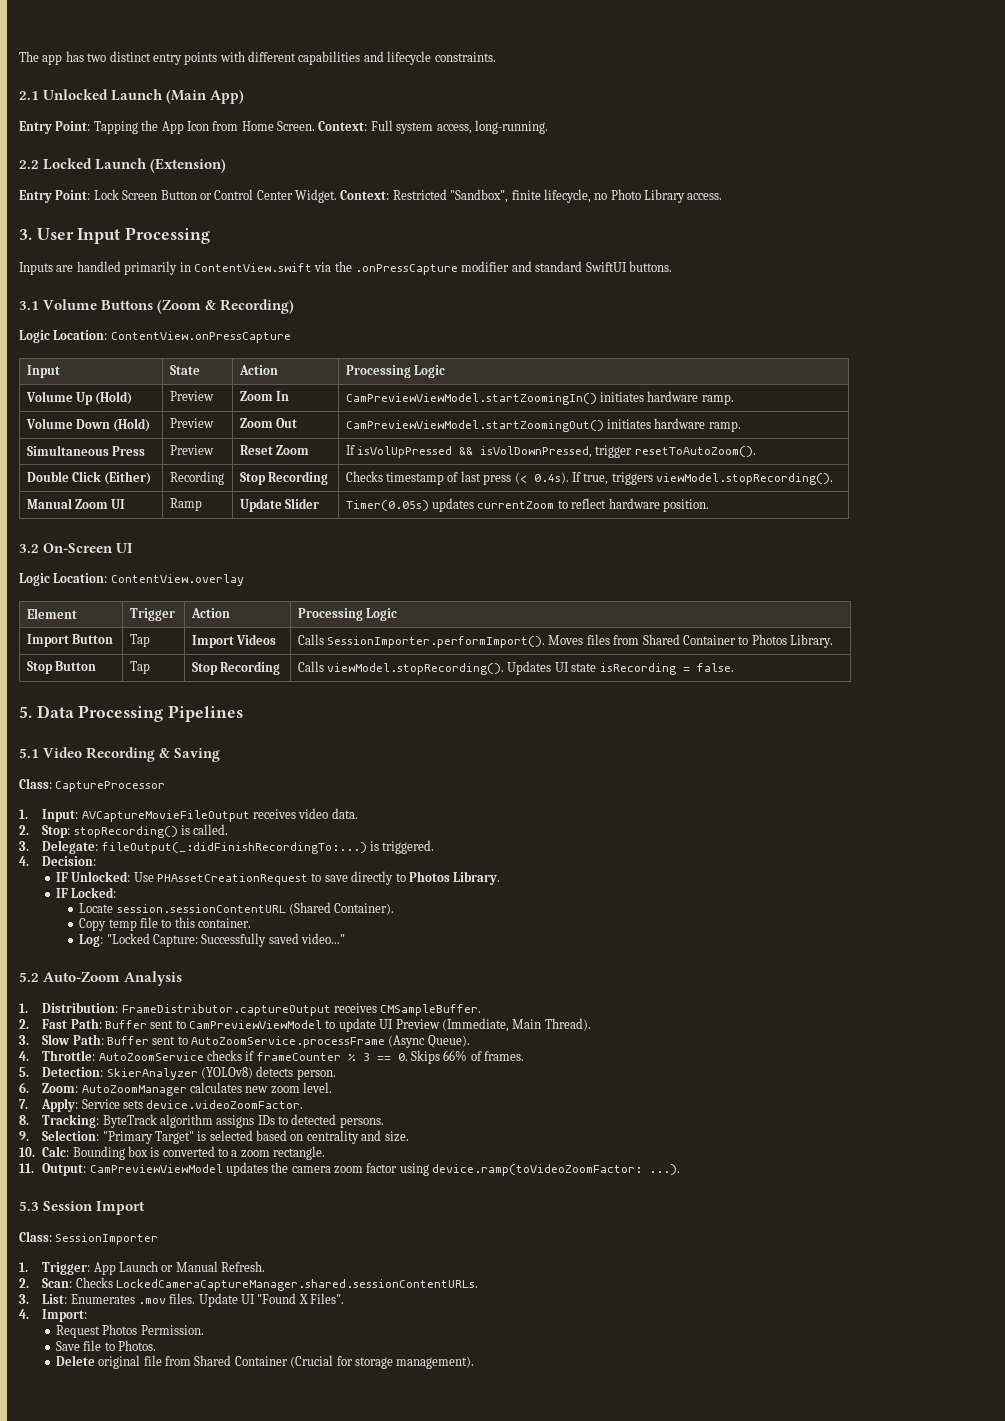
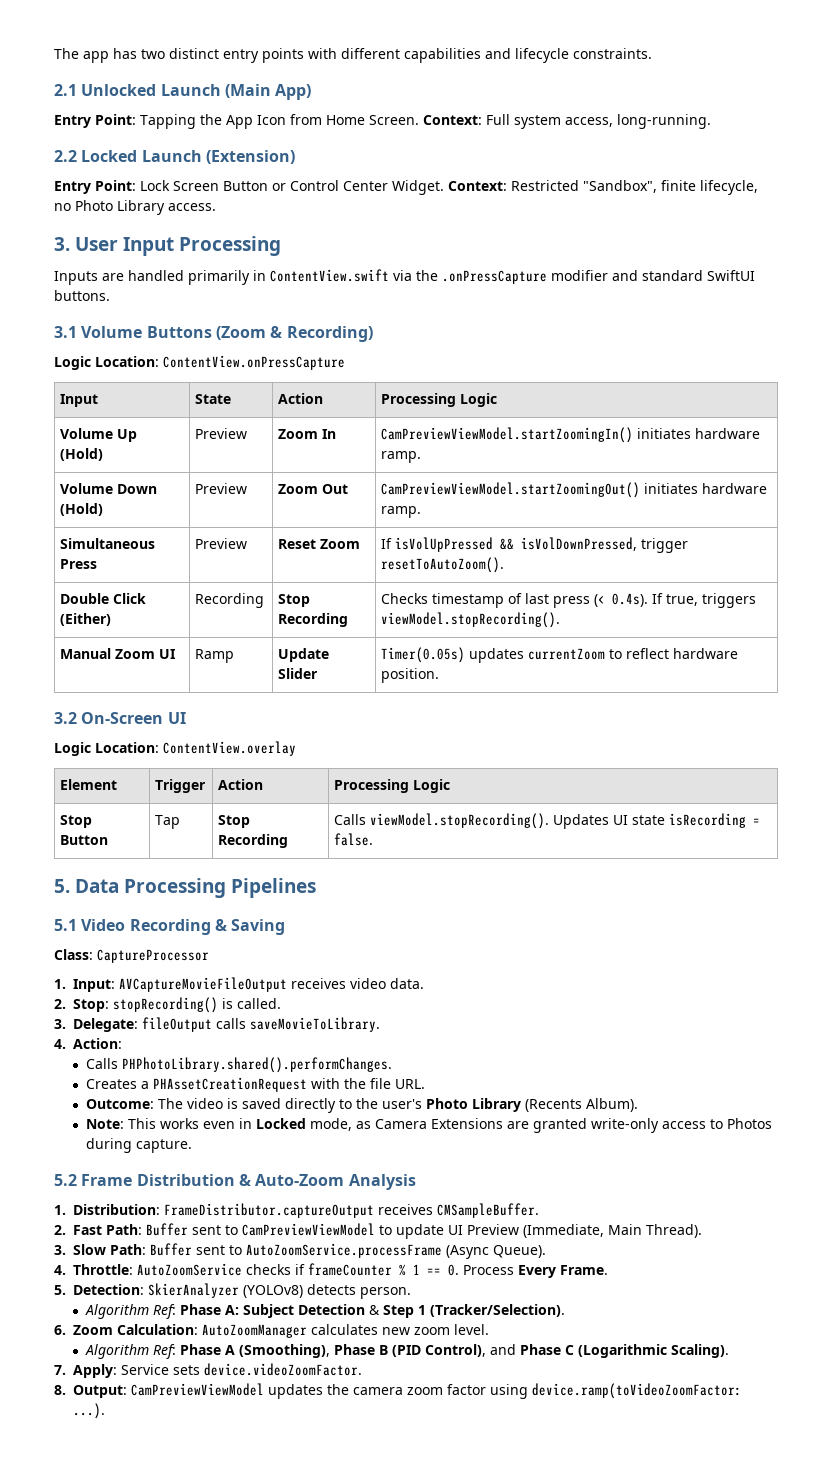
- Import Button | Tap | Import Videos | Calls SessionImporter.performImport(). Moves files from Shared Container to Photos Library.
- 3. Delegate: fileOutput(_:didFinishRecordingTo:...) is triggered.
- 4. Decision:
- IF Unlocked: Use PHAssetCreationRequest to save directly to Photos Library.
- IF Locked:
- Locate session.sessionContentURL (Shared Container).
- Copy temp file to this container.
- Log: "Locked Capture: Successfully saved video..."
- 5.2 Auto-Zoom Analysis
+ 3. Delegate: fileOutput calls saveMovieToLibrary.
+ 4. Action:
+ Calls PHPhotoLibrary.shared().performChanges.
+ Creates a PHAssetCreationRequest with the file URL.
+ Outcome: The video is saved directly to the user's Photo Library (Recents Album).
+ Note: This works even in Locked mode, as Camera Extensions are granted write-only access to Photos during capture.
+ 5.2 Frame Distribution & Auto-Zoom Analysis
- 4. Throttle: AutoZoomService checks if frameCounter % 3 == 0. Skips 66% of frames.
+ 4. Throttle: AutoZoomService checks if frameCounter % 1 == 0. Process Every Frame.
+ Algorithm Ref: Phase A: Subject Detection & Step 1 (Tracker/Selection).
- 6. Zoom: AutoZoomManager calculates new zoom level.
+ 6. Zoom Calculation: AutoZoomManager calculates new zoom level.
+ Algorithm Ref: Phase A (Smoothing), Phase B (PID Control), and Phase C (Logarithmic Scaling).
- 8. Tracking: ByteTrack algorithm assigns IDs to detected persons.
- 9. Selection: "Primary Target" is selected based on centrality and size.
- 10. Calc: Bounding box is converted to a zoom rectangle.
- 11. Output: CamPreviewViewModel updates the camera zoom factor using device.ramp(toVideoZoomFactor: ...).
+ 8. Output: CamPreviewViewModel updates the camera zoom factor using device.ramp(toVideoZoomFactor: ...).
- 5.3 Session Import
- Class: SessionImporter
- 1. Trigger: App Launch or Manual Refresh.
- 2. Scan: Checks LockedCameraCaptureManager.shared.sessionContentURLs.
- 3. List: Enumerates .mov files. Update UI "Found X Files".
- 4. Import:
- Request Photos Permission.
- Save file to Photos.
- Delete original file from Shared Container (Crucial for storage management).

